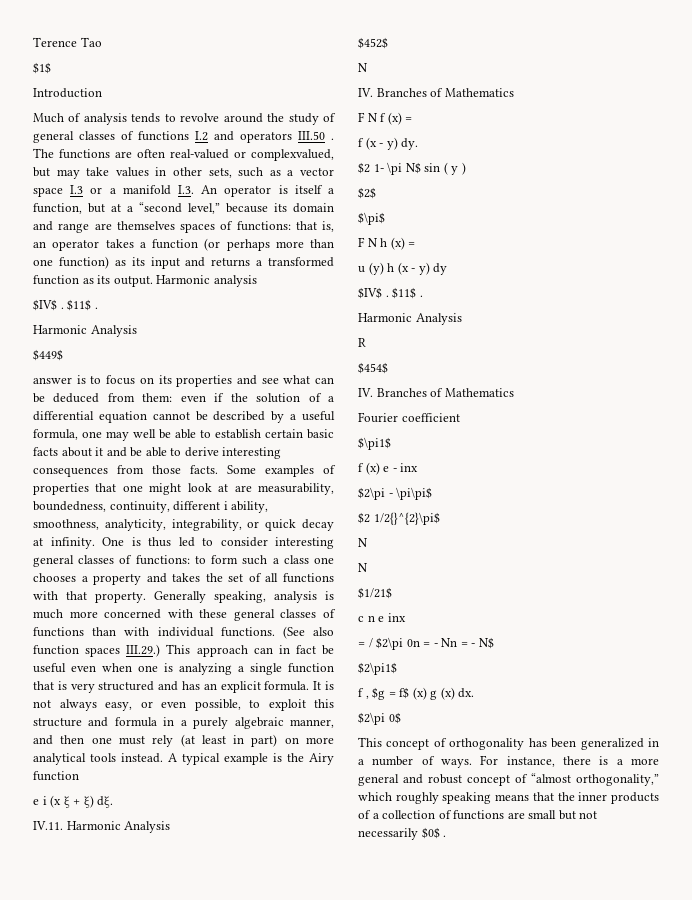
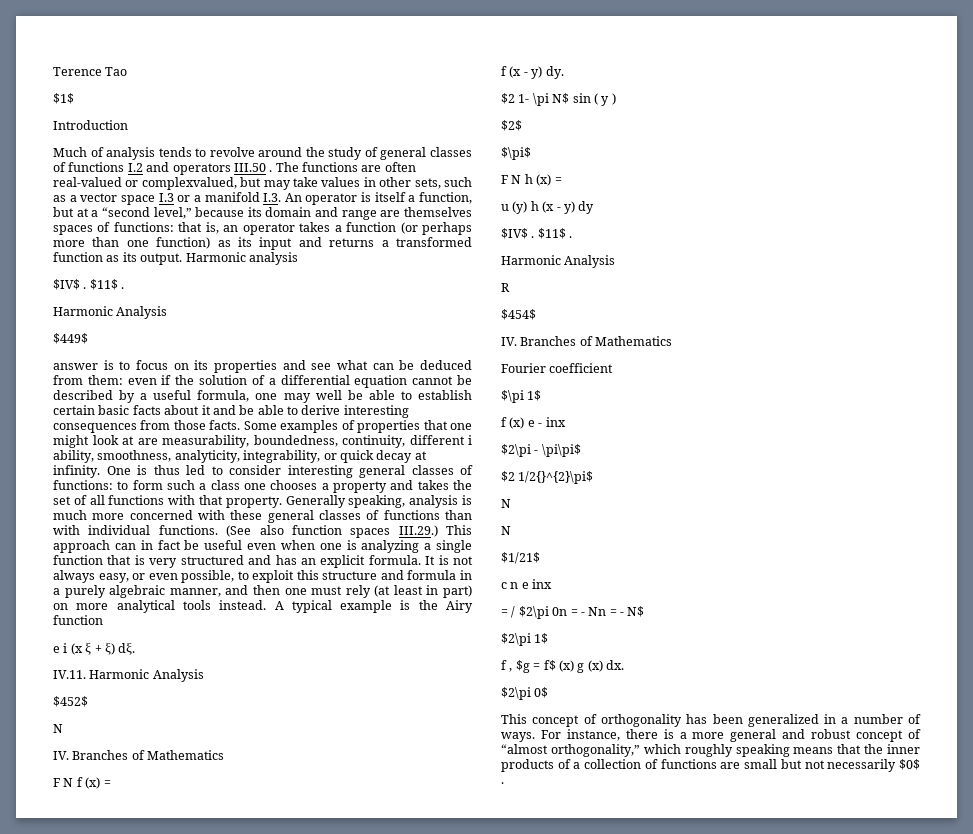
- $\pi1$
+ $\pi 1$
- $2\pi1$
+ $2\pi 1$

